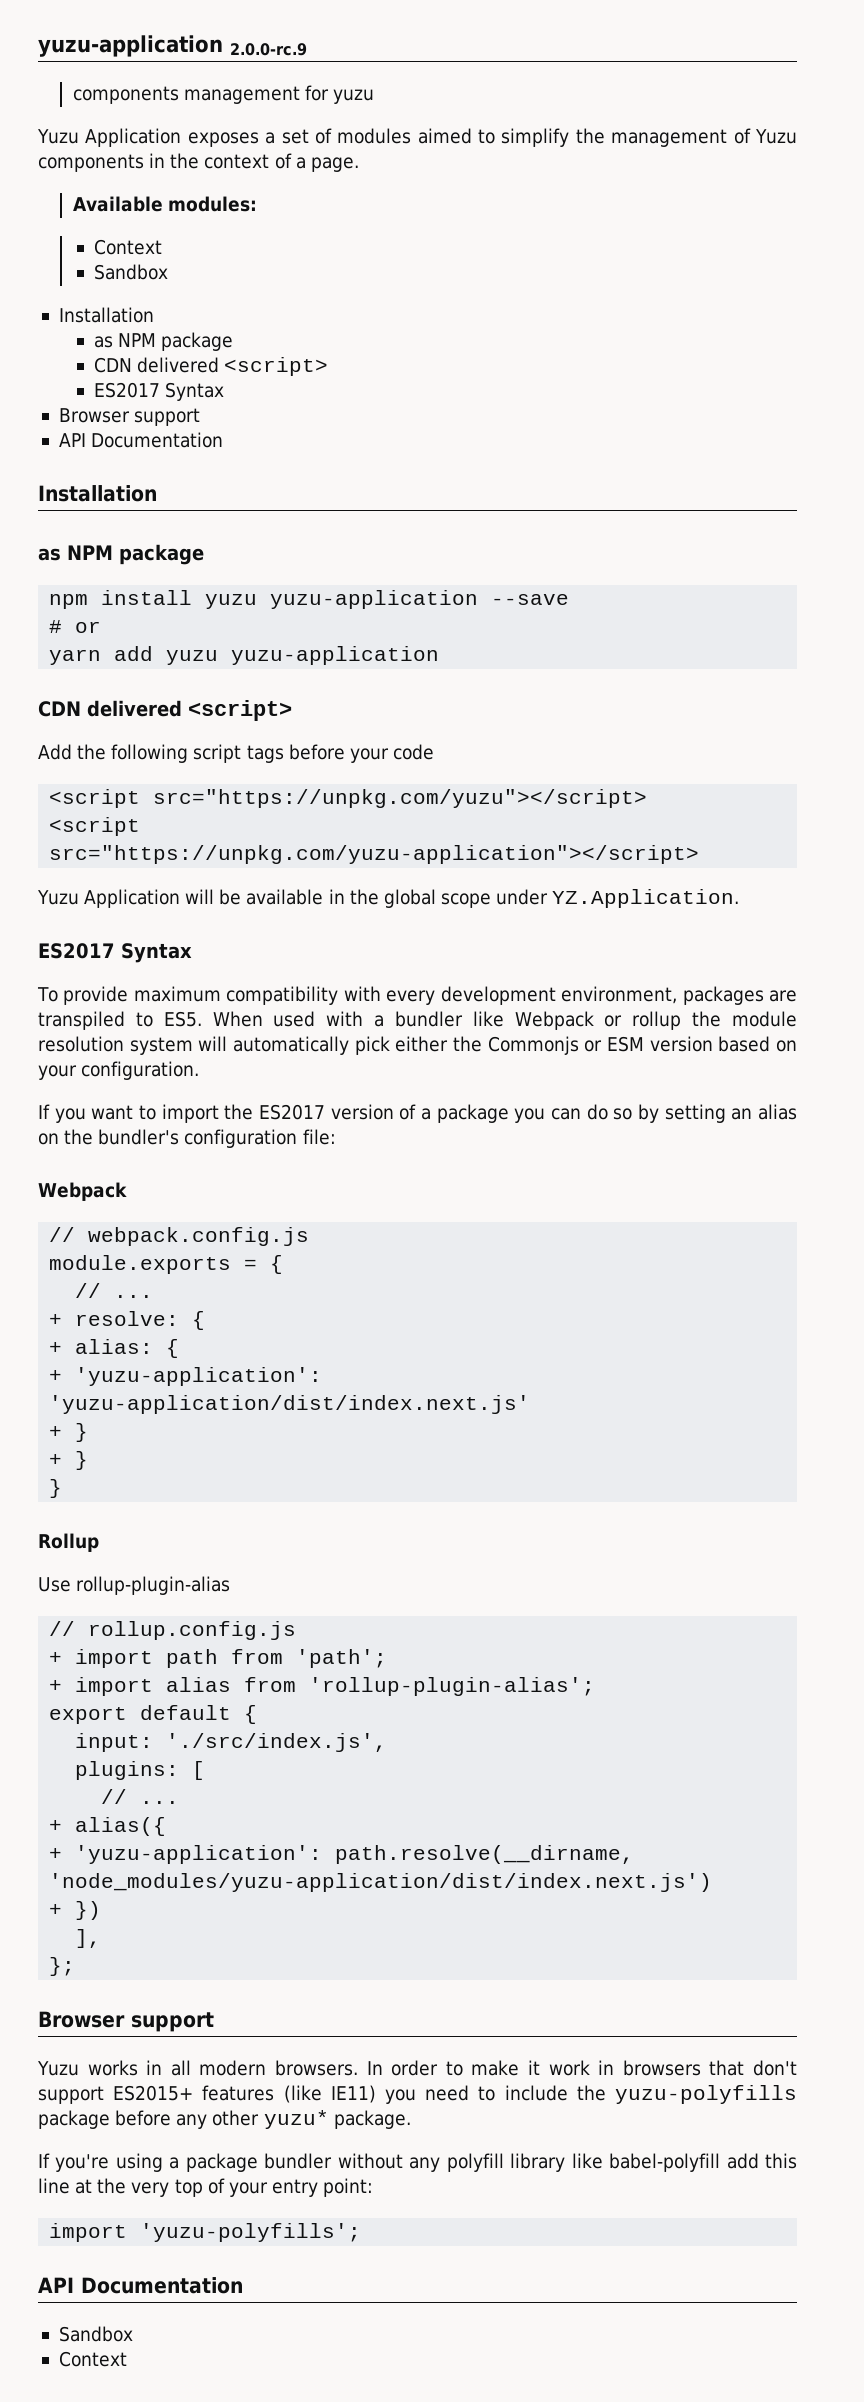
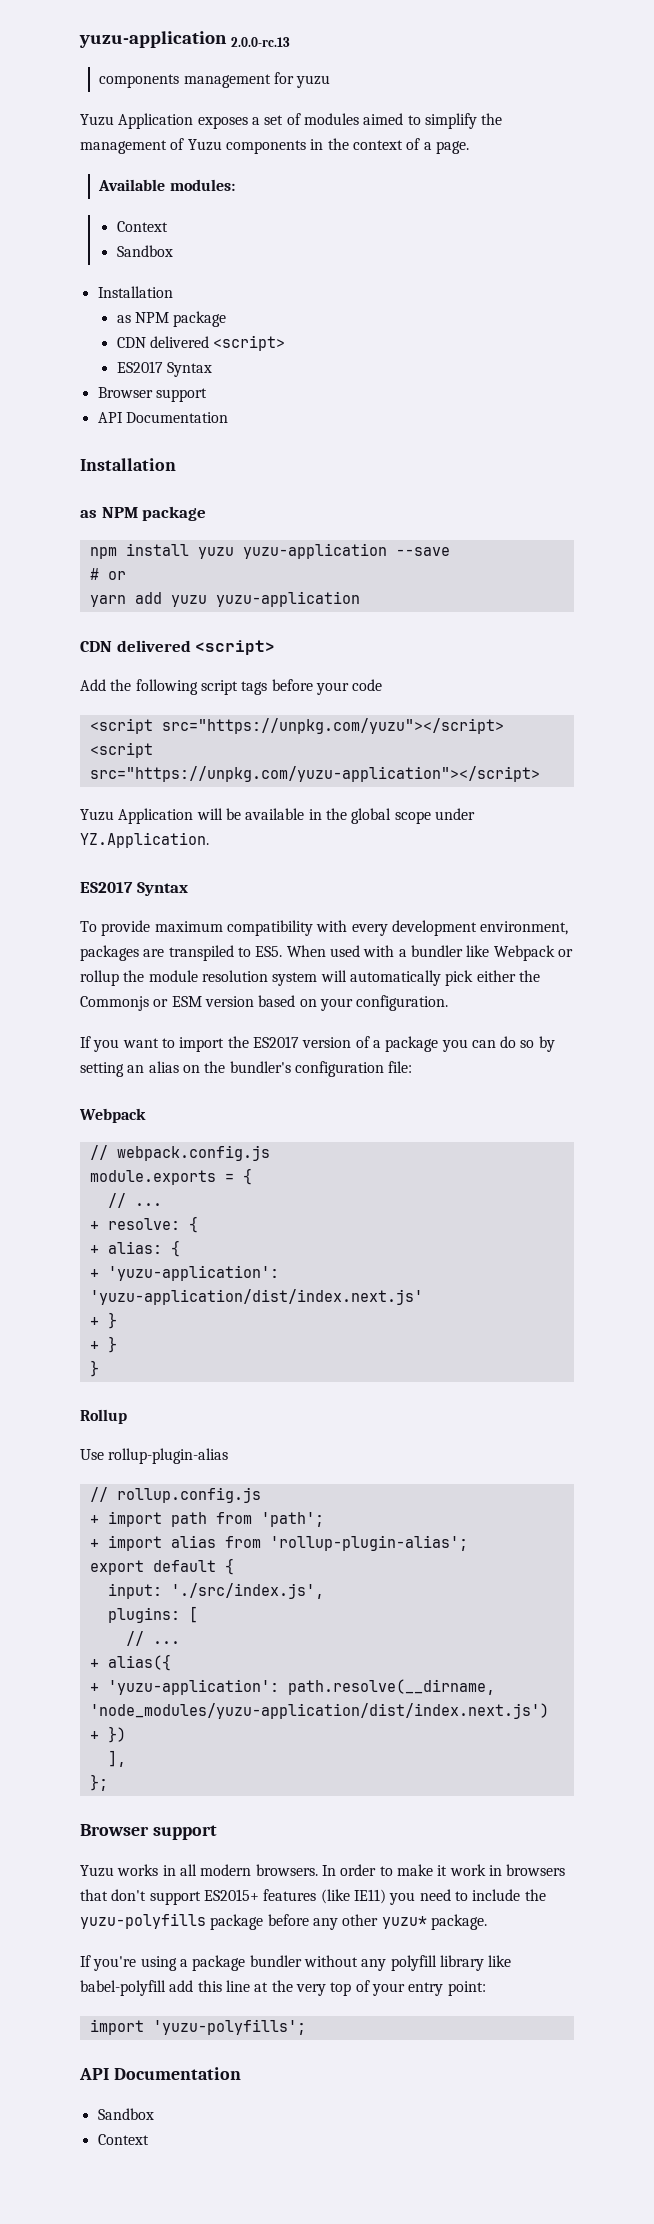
- yuzu-application 2.0.0-rc.9
+ yuzu-application 2.0.0-rc.13

